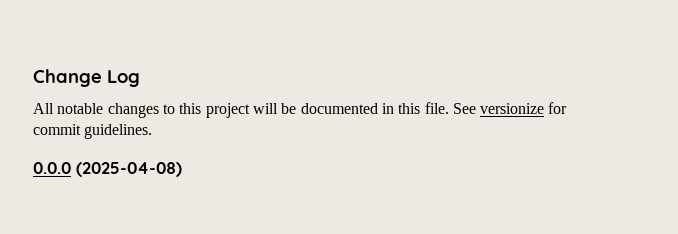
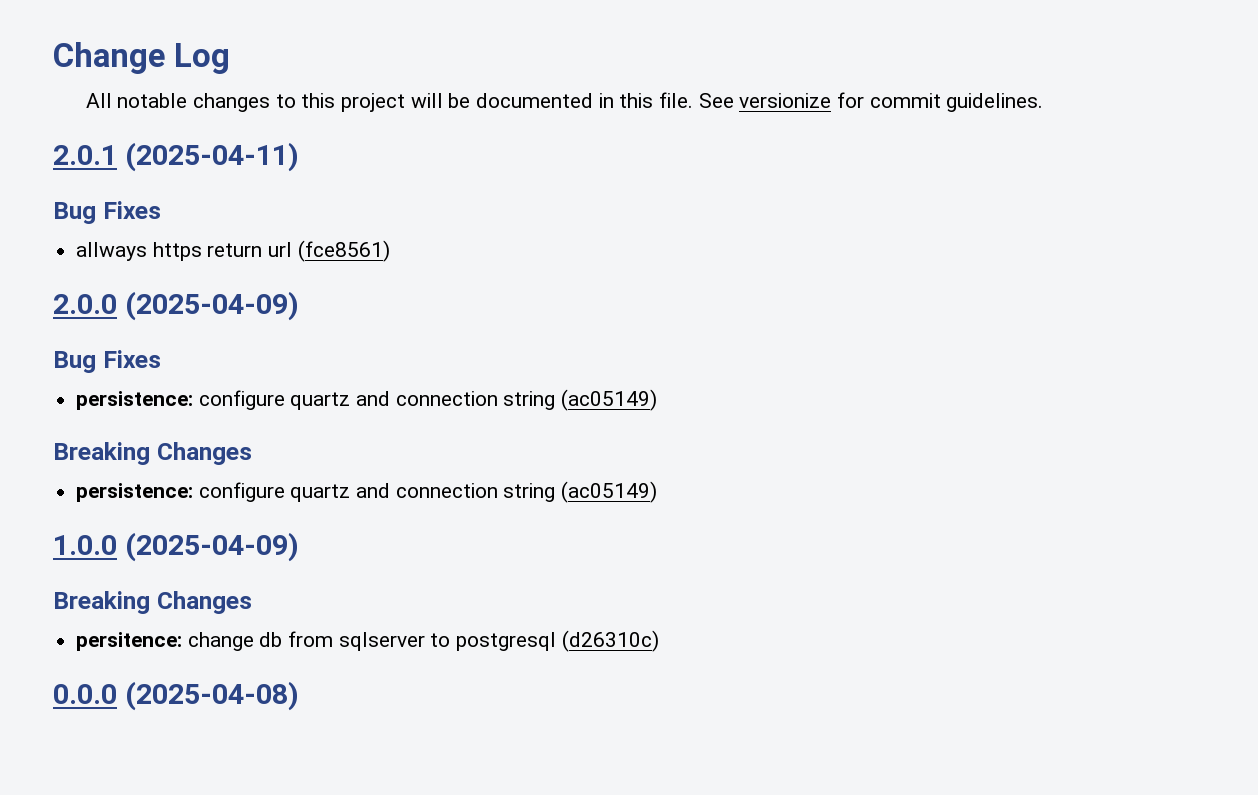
+ 2.0.1 (2025-04-11)
+ Bug Fixes
+ allways https return url (fce8561)
+ 2.0.0 (2025-04-09)
+ Bug Fixes
+ persistence: configure quartz and connection string (ac05149)
+ Breaking Changes
+ persistence: configure quartz and connection string (ac05149)
+ 1.0.0 (2025-04-09)
+ Breaking Changes
+ persitence: change db from sqlserver to postgresql (d26310c)

